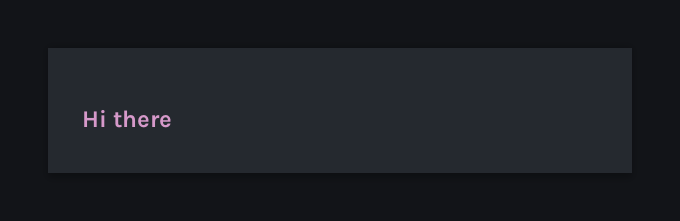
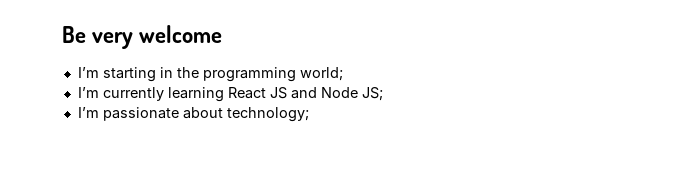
- Hi there
+ Be very welcome
+ I’m starting in the programming world;
+ I’m currently learning React JS and Node JS;
+ I’m passionate about technology;

